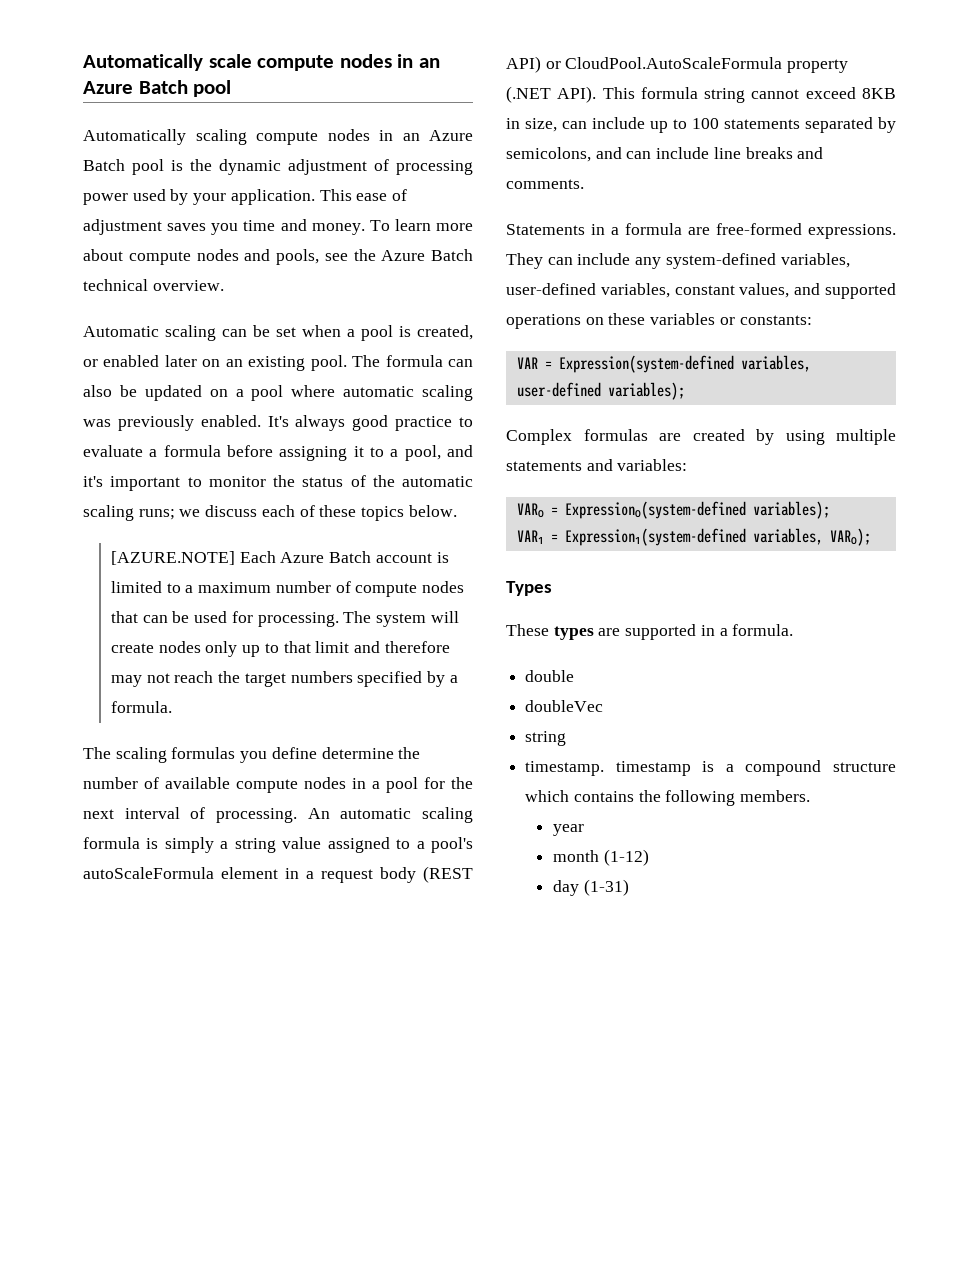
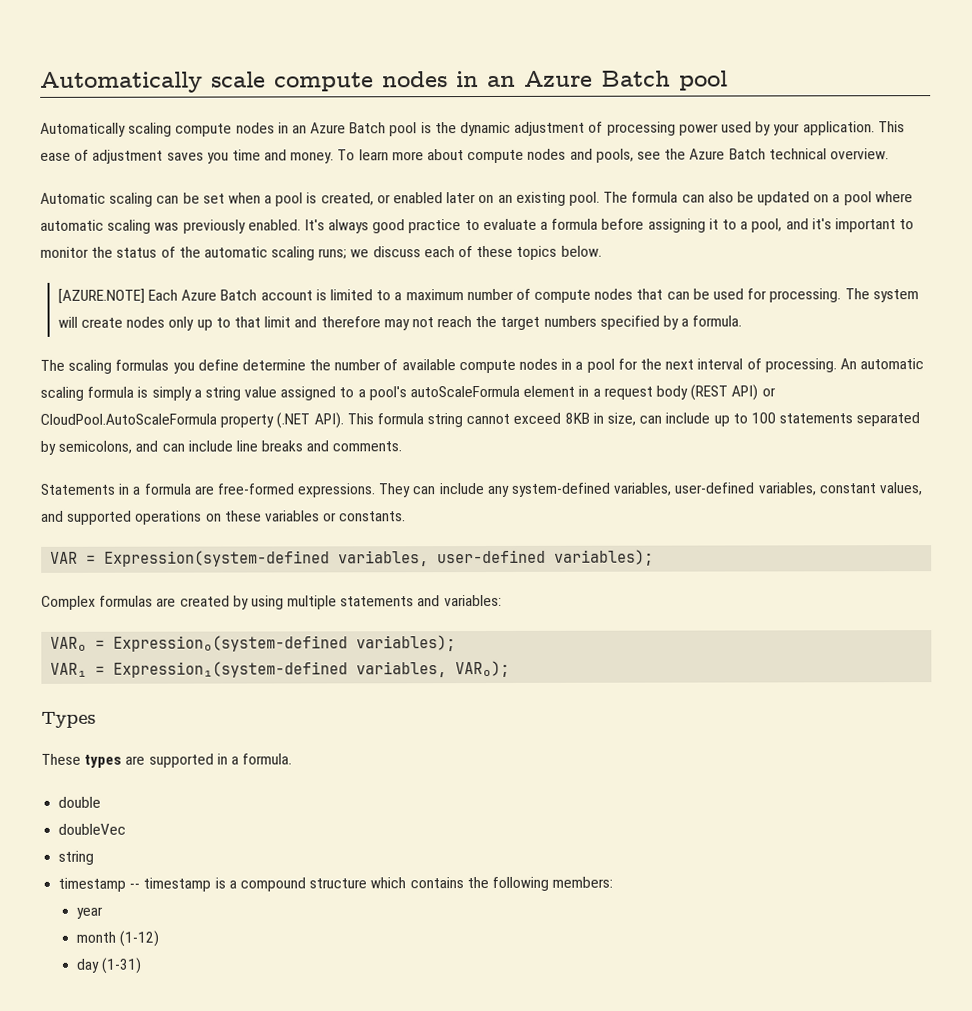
- They can include any system-defined variables, user-defined variables, constant values, and supported operations on these variables or constants:
+ They can include any system-defined variables, user-defined variables, constant values, and supported operations on these variables or constants.
- timestamp. timestamp is a compound structure which contains the following members.
+ timestamp -- timestamp is a compound structure which contains the following members:

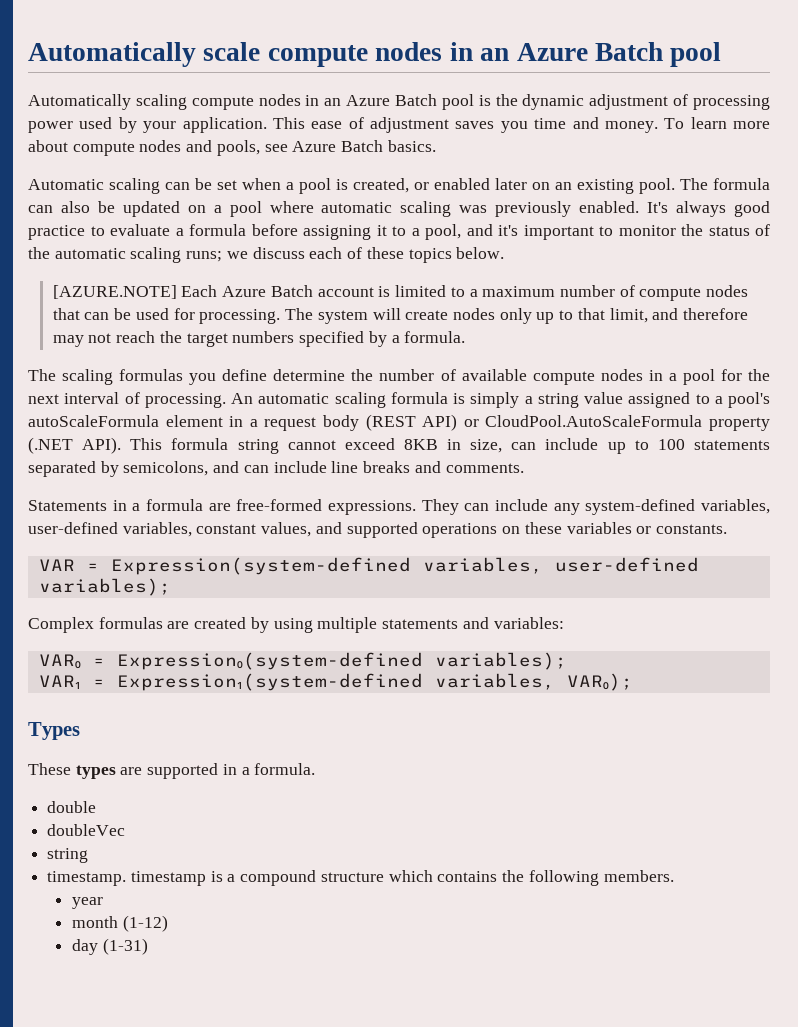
- To learn more about compute nodes and pools, see the Azure Batch technical overview.
+ To learn more about compute nodes and pools, see Azure Batch basics.
- The system will create nodes only up to that limit and therefore may not reach the target numbers specified by a formula.
+ The system will create nodes only up to that limit, and therefore may not reach the target numbers specified by a formula.
- timestamp -- timestamp is a compound structure which contains the following members:
+ timestamp. timestamp is a compound structure which contains the following members.

